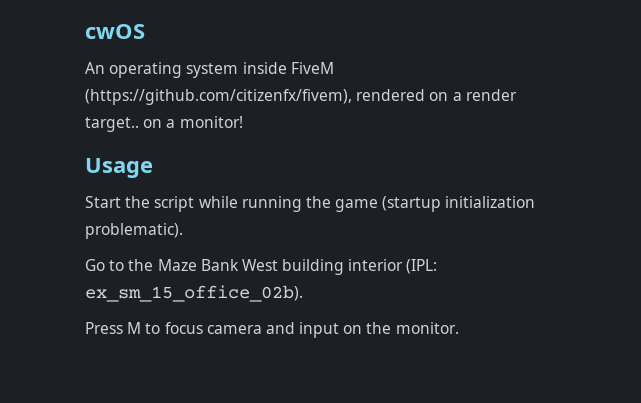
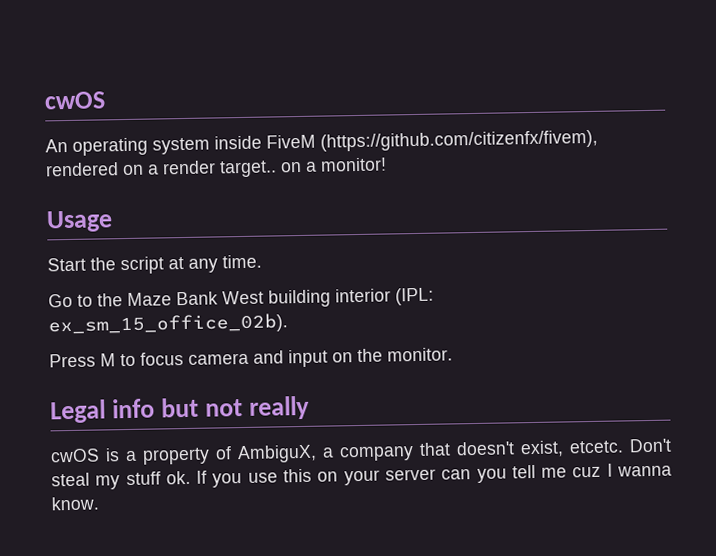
- Start the script while running the game (startup initialization problematic).
+ Start the script at any time.
+ Legal info but not really
+ cwOS is a property of AmbiguX, a company that doesn't exist, etcetc. Don't steal my stuff ok. If you use this on your server can you tell me cuz I wanna know.

